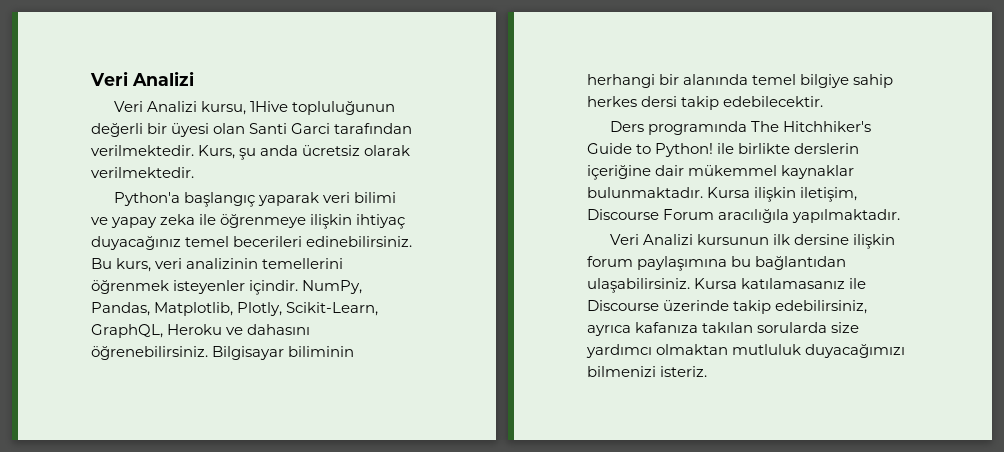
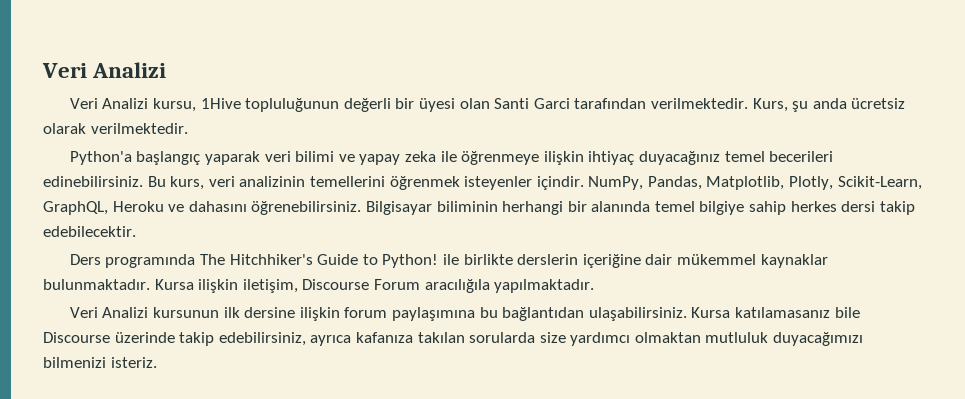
- Kursa katılamasanız ile Discourse üzerinde takip edebilirsiniz, ayrıca kafanıza takılan sorularda size yardımcı olmaktan mutluluk duyacağımızı bilmenizi isteriz.
+ Kursa katılamasanız bile Discourse üzerinde takip edebilirsiniz, ayrıca kafanıza takılan sorularda size yardımcı olmaktan mutluluk duyacağımızı bilmenizi isteriz.

